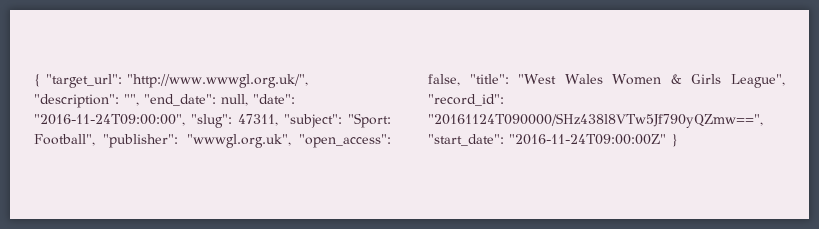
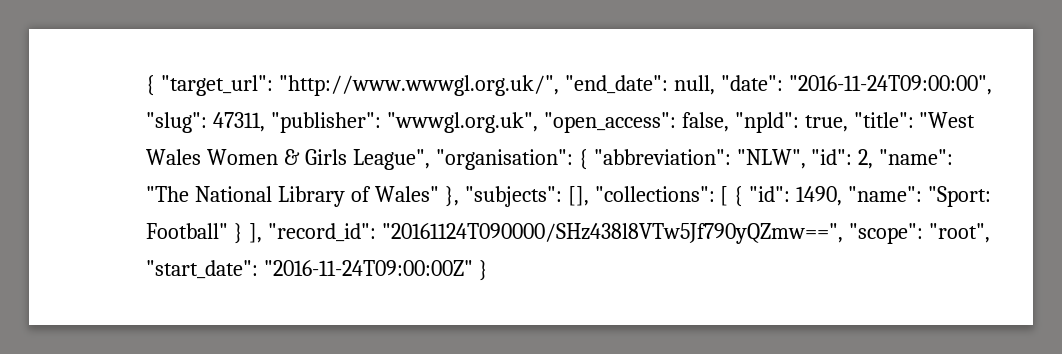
- { "target_url": "http://www.wwwgl.org.uk/", "description": "", "end_date": null, "date": "2016-11-24T09:00:00", "slug": 47311, "subject": "Sport: Football", "publisher": "wwwgl.org.uk", "open_access": false, "title": "West Wales Women & Girls League", "record_id": "20161124T090000/SHz438l8VTw5Jf790yQZmw==", "start_date": "2016-11-24T09:00:00Z" }
+ { "target_url": "http://www.wwwgl.org.uk/", "end_date": null, "date": "2016-11-24T09:00:00", "slug": 47311, "publisher": "wwwgl.org.uk", "open_access": false, "npld": true, "title": "West Wales Women & Girls League", "organisation": { "abbreviation": "NLW", "id": 2, "name": "The National Library of Wales" }, "subjects": [], "collections": [ { "id": 1490, "name": "Sport: Football" } ], "record_id": "20161124T090000/SHz438l8VTw5Jf790yQZmw==", "scope": "root", "start_date": "2016-11-24T09:00:00Z" }

